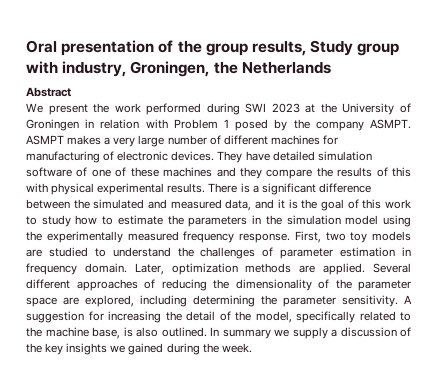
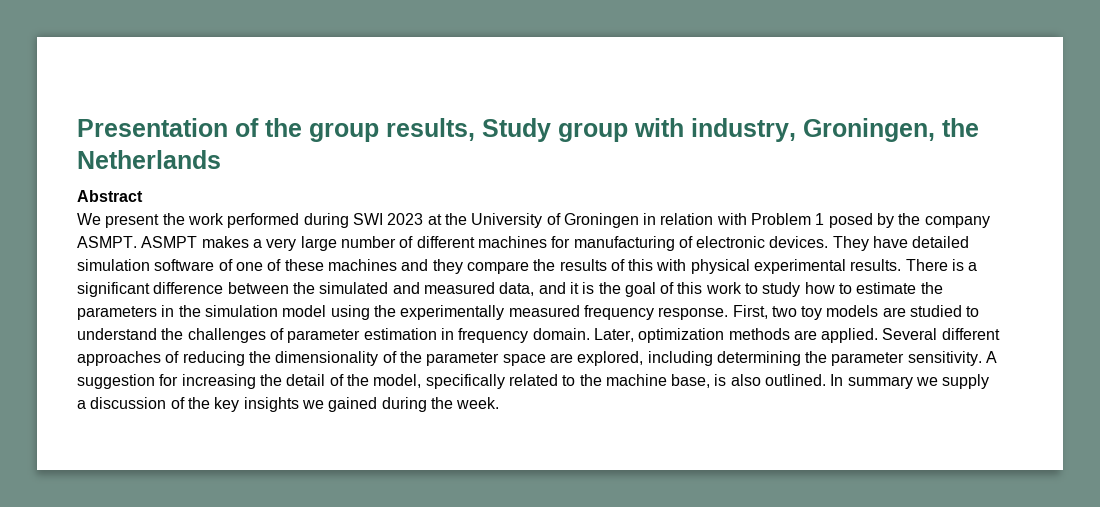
- Oral presentation of the group results, Study group with industry, Groningen, the Netherlands
+ Presentation of the group results, Study group with industry, Groningen, the Netherlands

